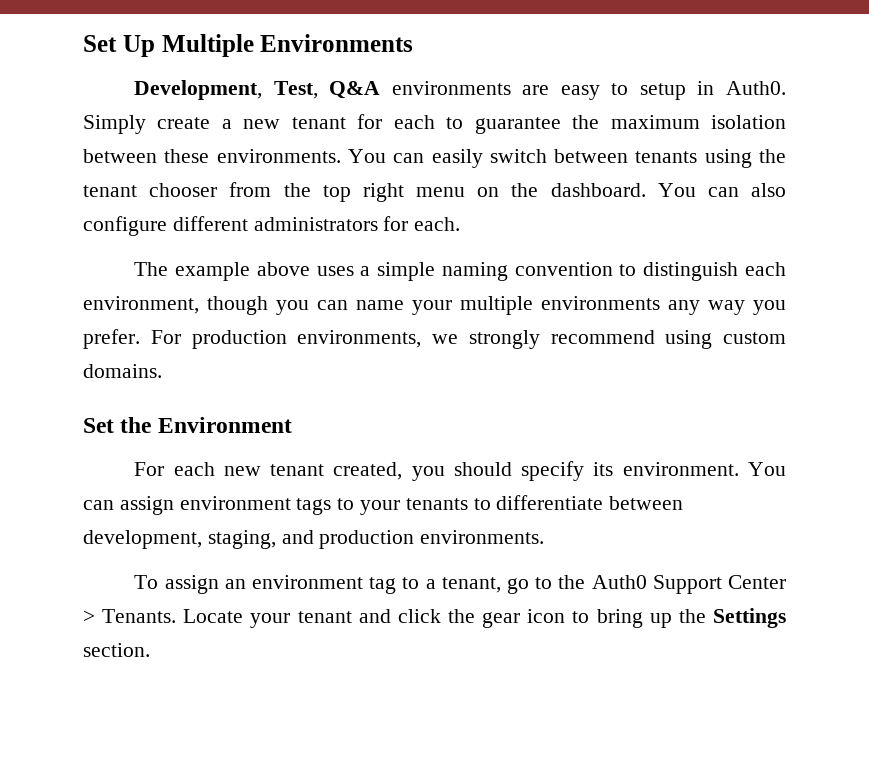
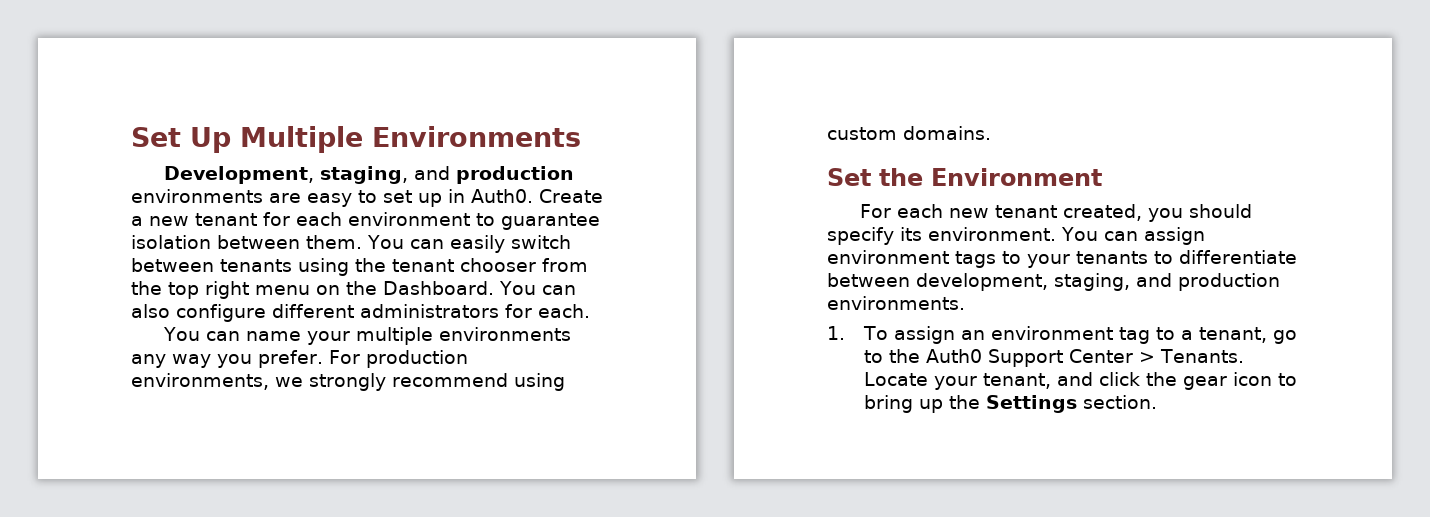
- Development, Test, Q&A environments are easy to setup in Auth0. Simply create a new tenant for each to guarantee the maximum isolation between these environments.
+ Development, staging, and production environments are easy to set up in Auth0. Create a new tenant for each environment to guarantee isolation between them.
- You can easily switch between tenants using the tenant chooser from the top right menu on the dashboard.
+ You can easily switch between tenants using the tenant chooser from the top right menu on the Dashboard.
- The example above uses a simple naming convention to distinguish each environment, though you can name your multiple environments any way you prefer.
+ You can name your multiple environments any way you prefer.
- To assign an environment tag to a tenant, go to the Auth0 Support Center > Tenants.
+ 1. To assign an environment tag to a tenant, go to the Auth0 Support Center > Tenants.
- Locate your tenant and click the gear icon to bring up the Settings section.
+ Locate your tenant, and click the gear icon to bring up the Settings section.

